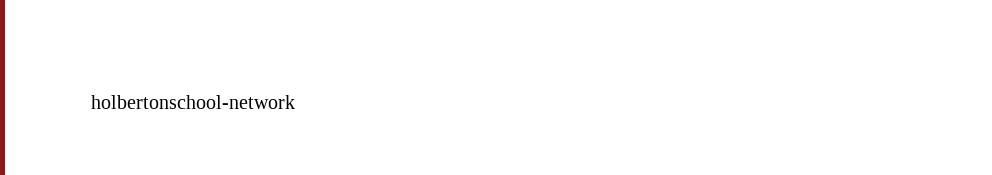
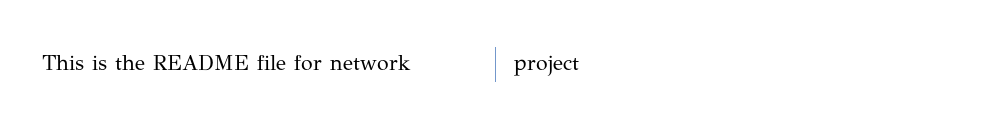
- holbertonschool-network
+ This is the README file for network project

